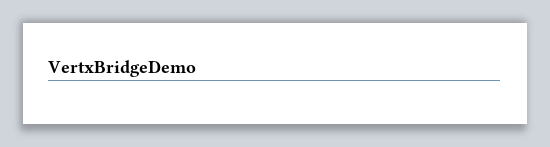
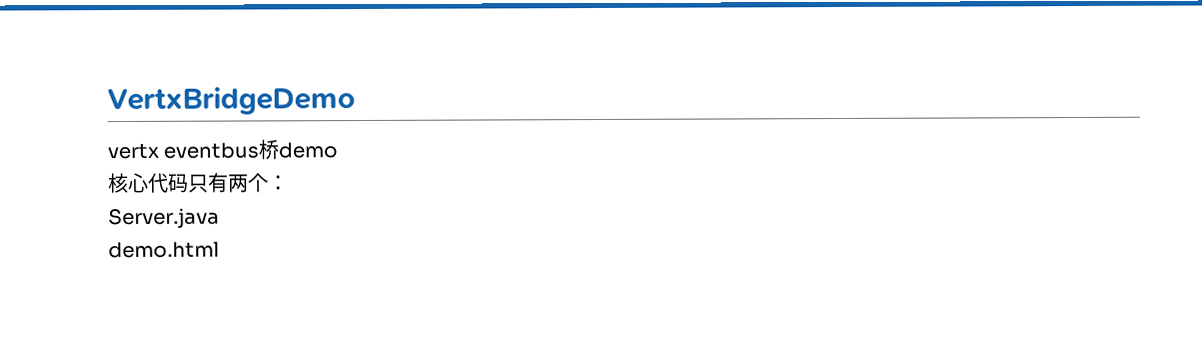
+ vertx eventbus桥demo
+ 核心代码只有两个：
+ Server.java
+ demo.html

